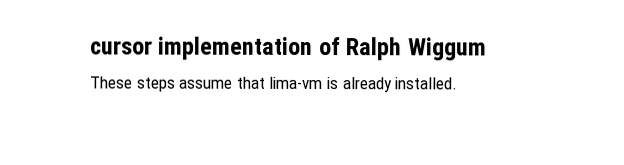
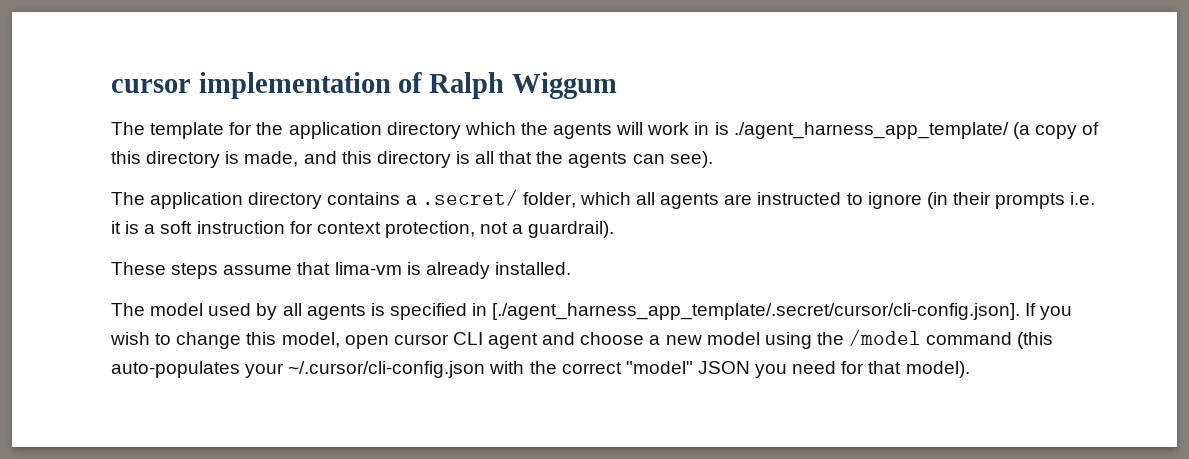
+ The template for the application directory which the agents will work in is ./agent_harness_app_template/ (a copy of this directory is made, and this directory is all that the agents can see).
+ The application directory contains a .secret/ folder, which all agents are instructed to ignore (in their prompts i.e. it is a soft instruction for context protection, not a guardrail).
+ The model used by all agents is specified in [./agent_harness_app_template/.secret/cursor/cli-config.json]. If you wish to change this model, open cursor CLI agent and choose a new model using the /model command (this auto-populates your ~/.cursor/cli-config.json with the correct "model" JSON you need for that model).

